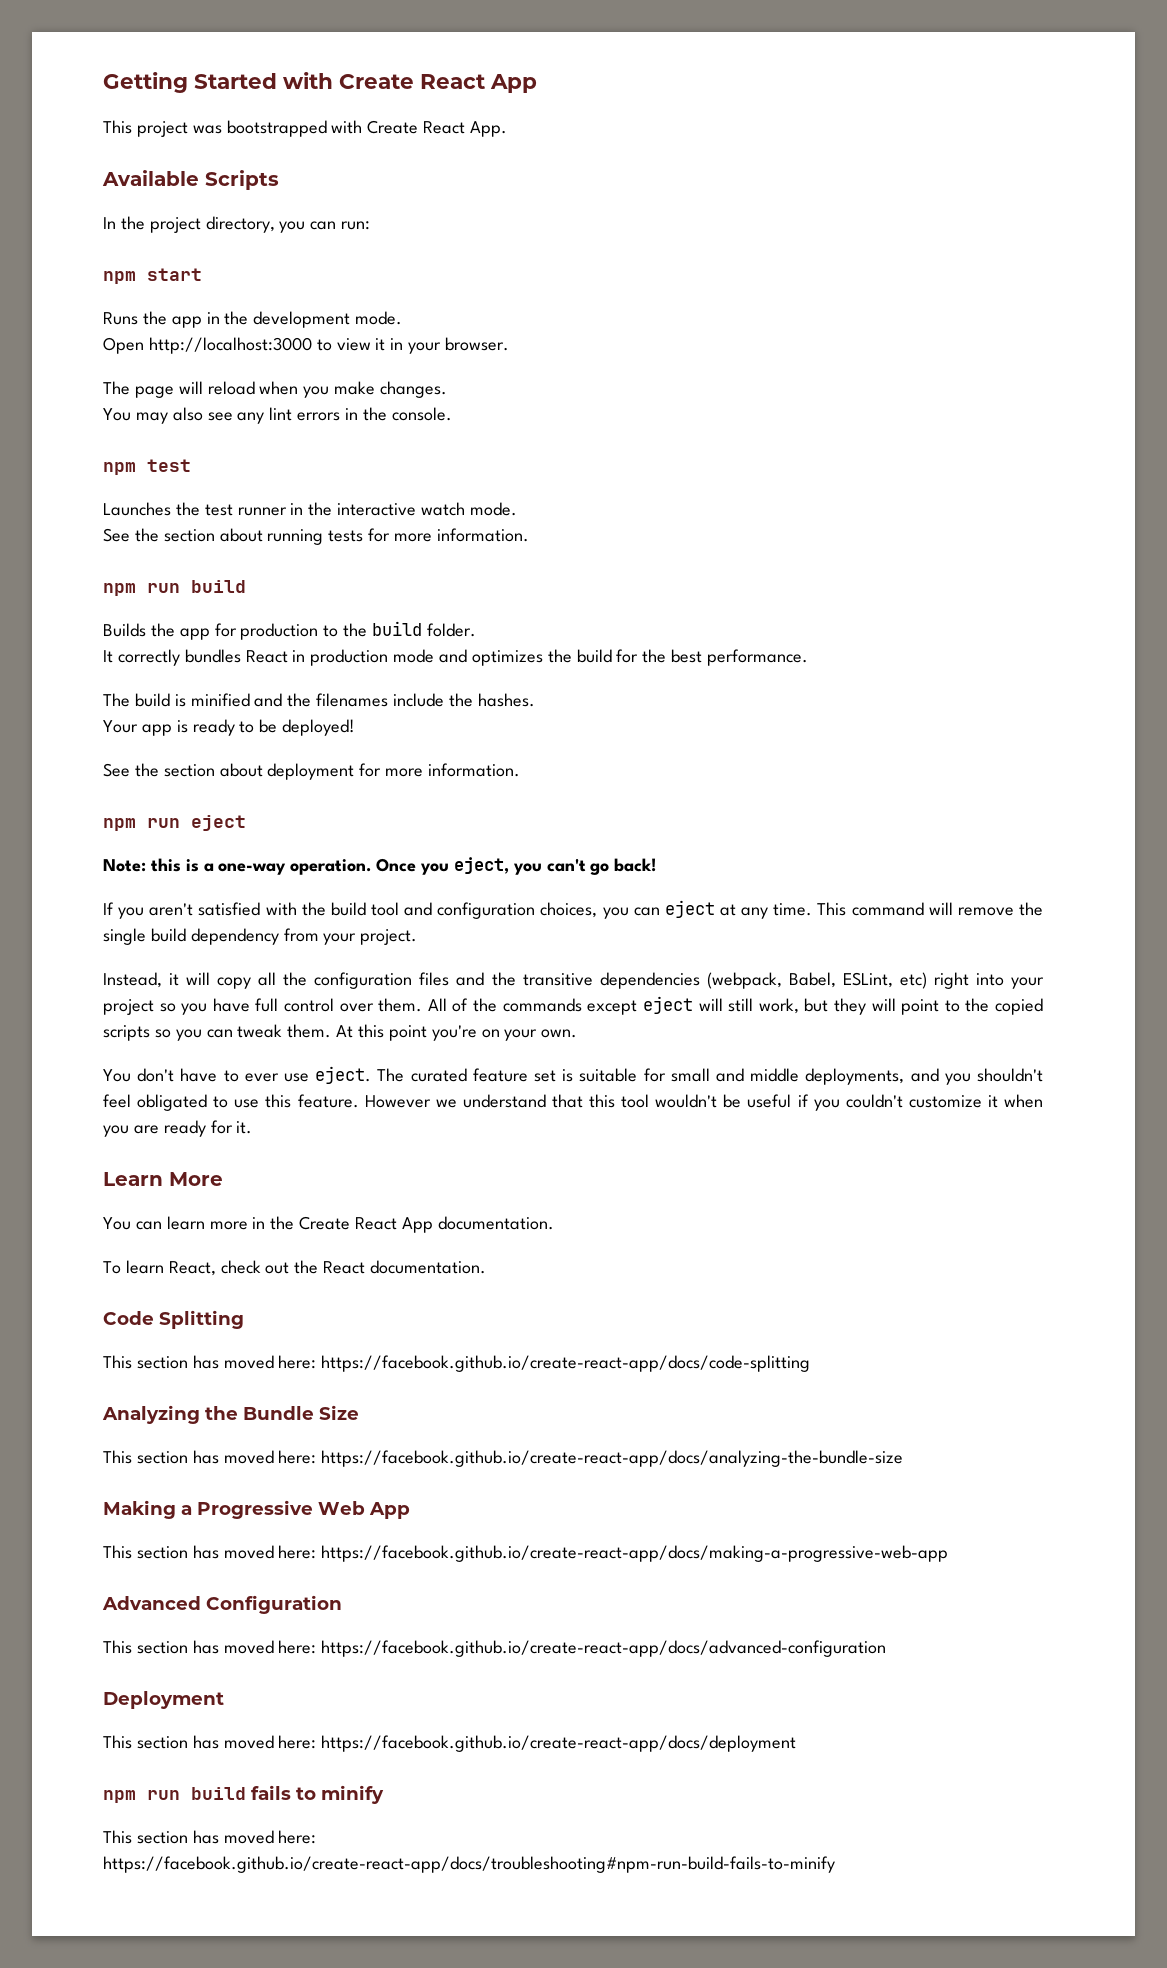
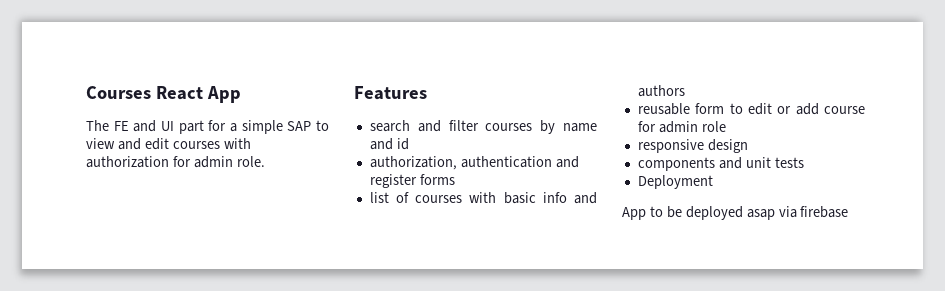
- Getting Started with Create React App
- This project was bootstrapped with Create React App.
- Available Scripts
- In the project directory, you can run:
- npm start
- Runs the app in the development mode.
- Open http://localhost:3000 to view it in your browser.
- The page will reload when you make changes.
- You may also see any lint errors in the console.
- npm test
- Launches the test runner in the interactive watch mode.
- See the section about running tests for more information.
- npm run build
- Builds the app for production to the build folder.
- It correctly bundles React in production mode and optimizes the build for the best performance.
- The build is minified and the filenames include the hashes.
- Your app is ready to be deployed!
- See the section about deployment for more information.
- npm run eject
- Note: this is a one-way operation. Once you eject, you can't go back!
- If you aren't satisfied with the build tool and configuration choices, you can eject at any time. This command will remove the single build dependency from your project.
- Instead, it will copy all the configuration files and the transitive dependencies (webpack, Babel, ESLint, etc) right into your project so you have full control over them. All of the commands except eject will still work, but they will point to the copied scripts so you can tweak them. At this point you're on your own.
- You don't have to ever use eject. The curated feature set is suitable for small and middle deployments, and you shouldn't feel obligated to use this feature. However we understand that this tool wouldn't be useful if you couldn't customize it when you are ready for it.
- Learn More
- You can learn more in the Create React App documentation.
- To learn React, check out the React documentation.
- Code Splitting
- This section has moved here: https://facebook.github.io/create-react-app/docs/code-splitting
- Analyzing the Bundle Size
- This section has moved here: https://facebook.github.io/create-react-app/docs/analyzing-the-bundle-size
- Making a Progressive Web App
- This section has moved here: https://facebook.github.io/create-react-app/docs/making-a-progressive-web-app
- Advanced Configuration
- This section has moved here: https://facebook.github.io/create-react-app/docs/advanced-configuration
+ Courses React App
+ The FE and UI part for a simple SAP to view and edit courses with authorization for admin role.
+ Features
+ search and filter courses by name and id
+ authorization, authentication and register forms
+ list of courses with basic info and authors
+ reusable form to edit or add course for admin role
+ responsive design
+ components and unit tests
  Deployment
- This section has moved here: https://facebook.github.io/create-react-app/docs/deployment
- npm run build fails to minify
- This section has moved here: https://facebook.github.io/create-react-app/docs/troubleshooting#npm-run-build-fails-to-minify
+ App to be deployed asap via firebase

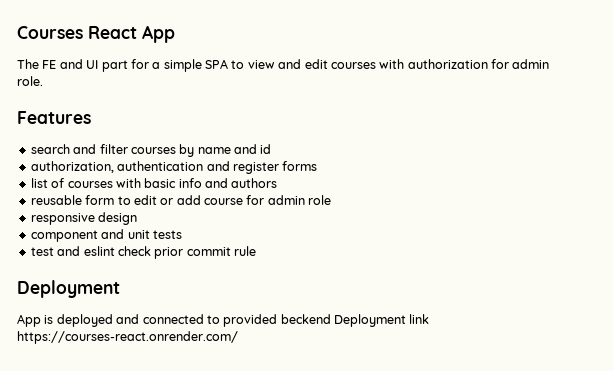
- The FE and UI part for a simple SAP to view and edit courses with authorization for admin role.
+ The FE and UI part for a simple SPA to view and edit courses with authorization for admin role.
- components and unit tests
+ component and unit tests
+ test and eslint check prior commit rule
  Deployment
- App to be deployed asap via firebase
+ App is deployed and connected to provided beckend Deployment link https://courses-react.onrender.com/

